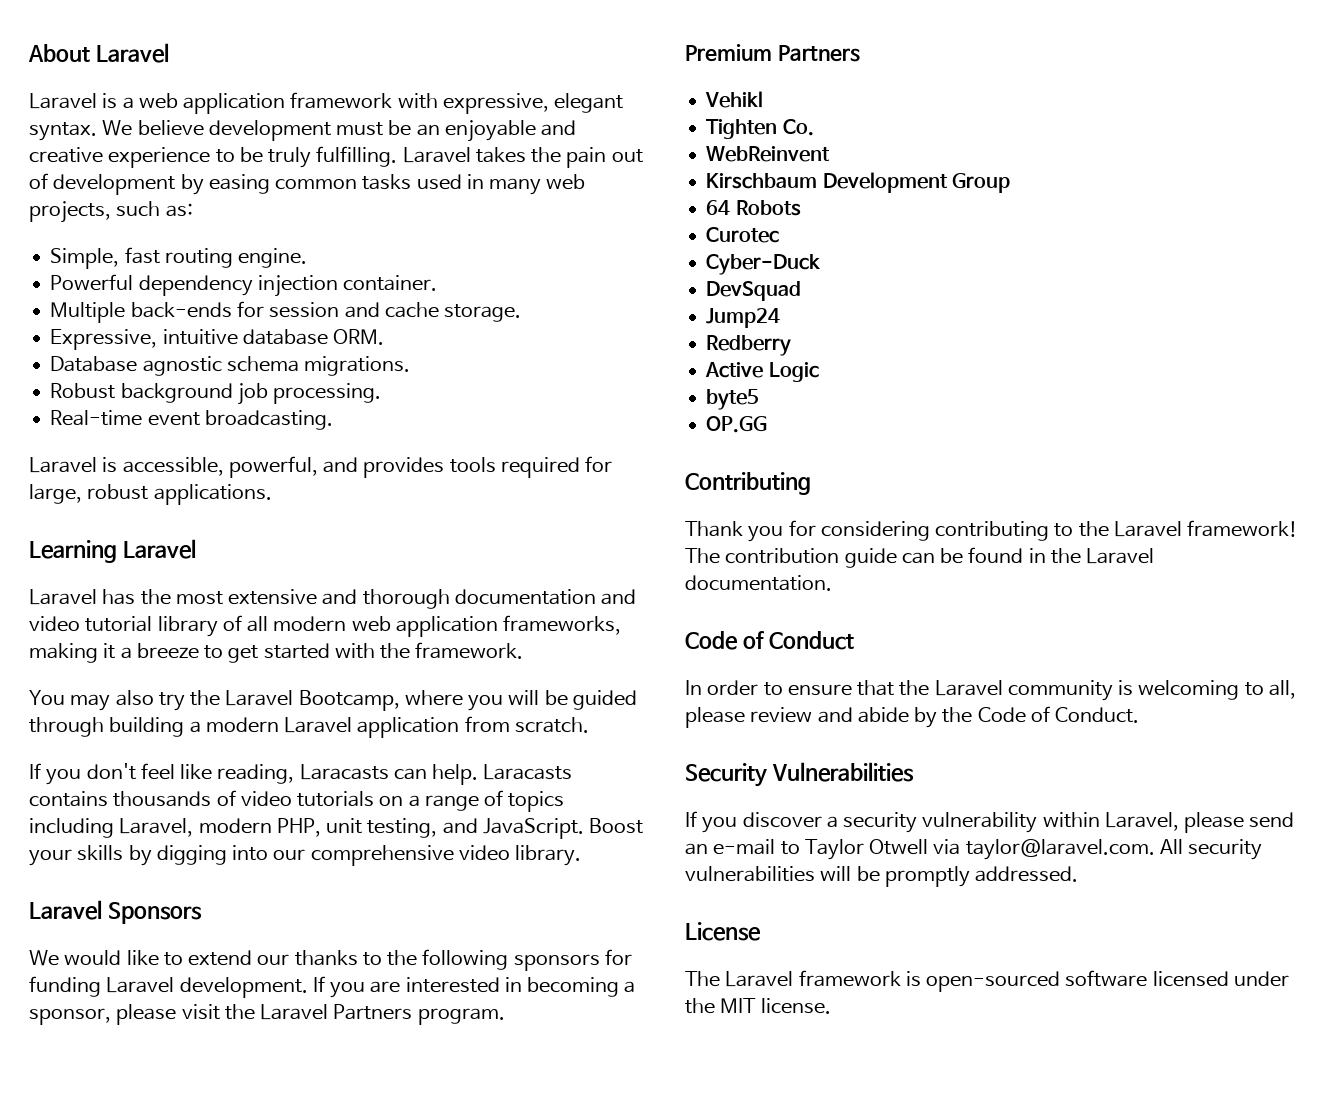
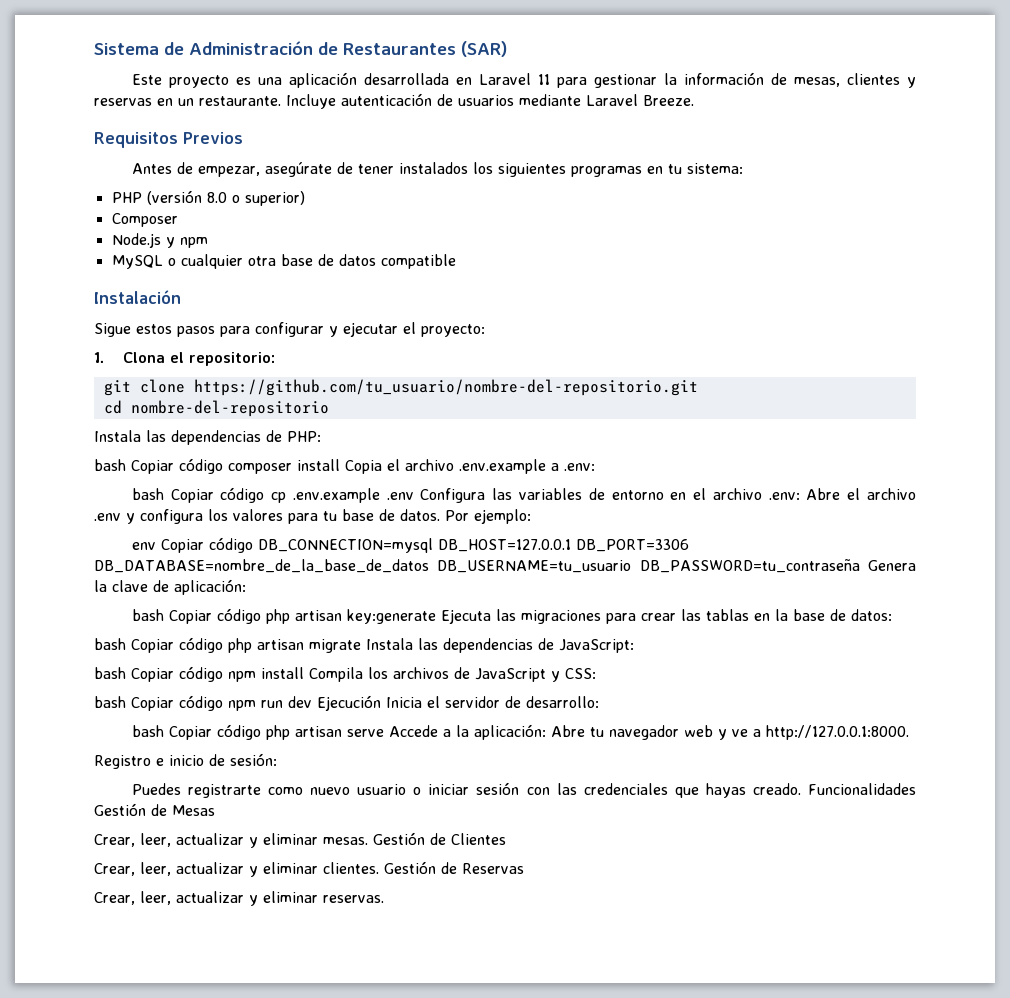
- About Laravel
- Laravel is a web application framework with expressive, elegant syntax. We believe development must be an enjoyable and creative experience to be truly fulfilling. Laravel takes the pain out of development by easing common tasks used in many web projects, such as:
- Simple, fast routing engine.
- Powerful dependency injection container.
- Multiple back-ends for session and cache storage.
- Expressive, intuitive database ORM.
- Database agnostic schema migrations.
- Robust background job processing.
- Real-time event broadcasting.
- Laravel is accessible, powerful, and provides tools required for large, robust applications.
- Learning Laravel
- Laravel has the most extensive and thorough documentation and video tutorial library of all modern web application frameworks, making it a breeze to get started with the framework.
- You may also try the Laravel Bootcamp, where you will be guided through building a modern Laravel application from scratch.
- If you don't feel like reading, Laracasts can help. Laracasts contains thousands of video tutorials on a range of topics including Laravel, modern PHP, unit testing, and JavaScript. Boost your skills by digging into our comprehensive video library.
- Laravel Sponsors
- We would like to extend our thanks to the following sponsors for funding Laravel development. If you are interested in becoming a sponsor, please visit the Laravel Partners program.
- Premium Partners
- Vehikl
- Tighten Co.
- WebReinvent
- Kirschbaum Development Group
- 64 Robots
- Curotec
- Cyber-Duck
- DevSquad
- Jump24
- Redberry
- Active Logic
- byte5
- OP.GG
- Contributing
- Thank you for considering contributing to the Laravel framework! The contribution guide can be found in the Laravel documentation.
- Code of Conduct
- In order to ensure that the Laravel community is welcoming to all, please review and abide by the Code of Conduct.
- Security Vulnerabilities
- If you discover a security vulnerability within Laravel, please send an e-mail to Taylor Otwell via taylor@laravel.com. All security vulnerabilities will be promptly addressed.
- License
- The Laravel framework is open-sourced software licensed under the MIT license.
+ Sistema de Administración de Restaurantes (SAR)
+ Este proyecto es una aplicación desarrollada en Laravel 11 para gestionar la información de mesas, clientes y reservas en un restaurante. Incluye autenticación de usuarios mediante Laravel Breeze.
+ Requisitos Previos
+ Antes de empezar, asegúrate de tener instalados los siguientes programas en tu sistema:
+ PHP (versión 8.0 o superior)
+ Composer
+ Node.js y npm
+ MySQL o cualquier otra base de datos compatible
+ Instalación
+ Sigue estos pasos para configurar y ejecutar el proyecto:
+ 1. Clona el repositorio:
+ git clone https://github.com/tu_usuario/nombre-del-repositorio.git
+ cd nombre-del-repositorio
+ Instala las dependencias de PHP:
+ bash Copiar código composer install Copia el archivo .env.example a .env:
+ bash Copiar código cp .env.example .env Configura las variables de entorno en el archivo .env: Abre el archivo .env y configura los valores para tu base de datos. Por ejemplo:
+ env Copiar código DB_CONNECTION=mysql DB_HOST=127.0.0.1 DB_PORT=3306 DB_DATABASE=nombre_de_la_base_de_datos DB_USERNAME=tu_usuario DB_PASSWORD=tu_contraseña Genera la clave de aplicación:
+ bash Copiar código php artisan key:generate Ejecuta las migraciones para crear las tablas en la base de datos:
+ bash Copiar código php artisan migrate Instala las dependencias de JavaScript:
+ bash Copiar código npm install Compila los archivos de JavaScript y CSS:
+ bash Copiar código npm run dev Ejecución Inicia el servidor de desarrollo:
+ bash Copiar código php artisan serve Accede a la aplicación: Abre tu navegador web y ve a http://127.0.0.1:8000.
+ Registro e inicio de sesión:
+ Puedes registrarte como nuevo usuario o iniciar sesión con las credenciales que hayas creado. Funcionalidades Gestión de Mesas
+ Crear, leer, actualizar y eliminar mesas. Gestión de Clientes
+ Crear, leer, actualizar y eliminar clientes. Gestión de Reservas
+ Crear, leer, actualizar y eliminar reservas.

